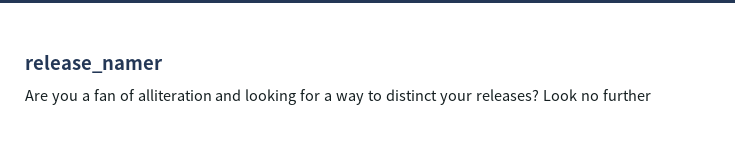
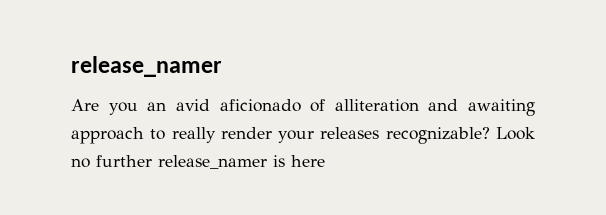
- Are you a fan of alliteration and looking for a way to distinct your releases? Look no further
+ Are you an avid aficionado of alliteration and awaiting approach to really render your releases recognizable? Look no further release_namer is here

